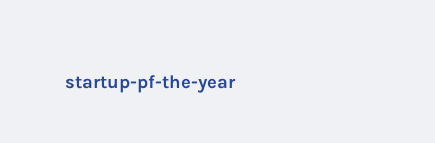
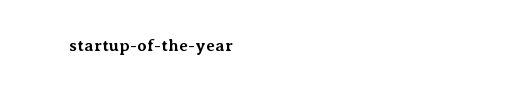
- startup-pf-the-year
+ startup-of-the-year

